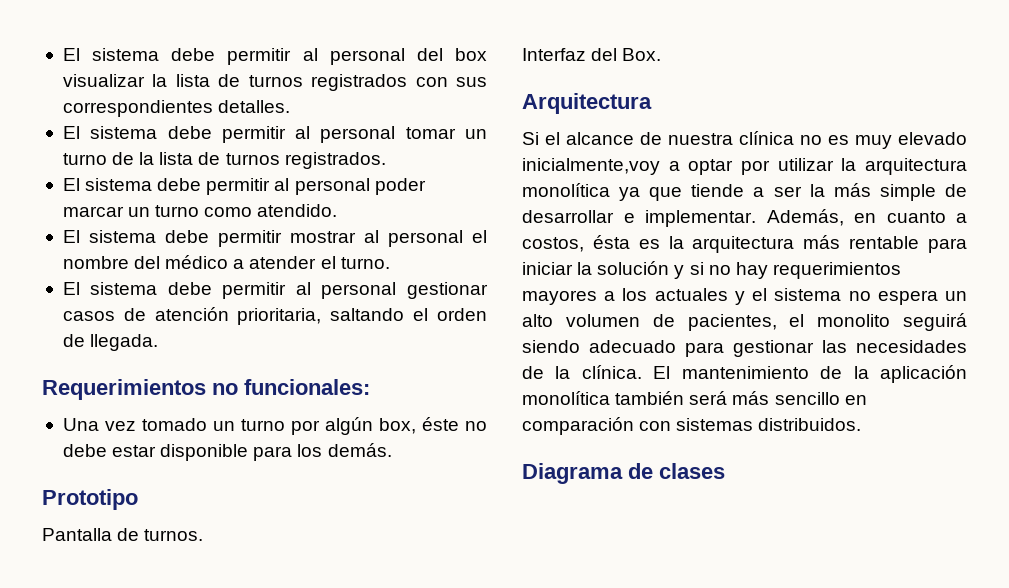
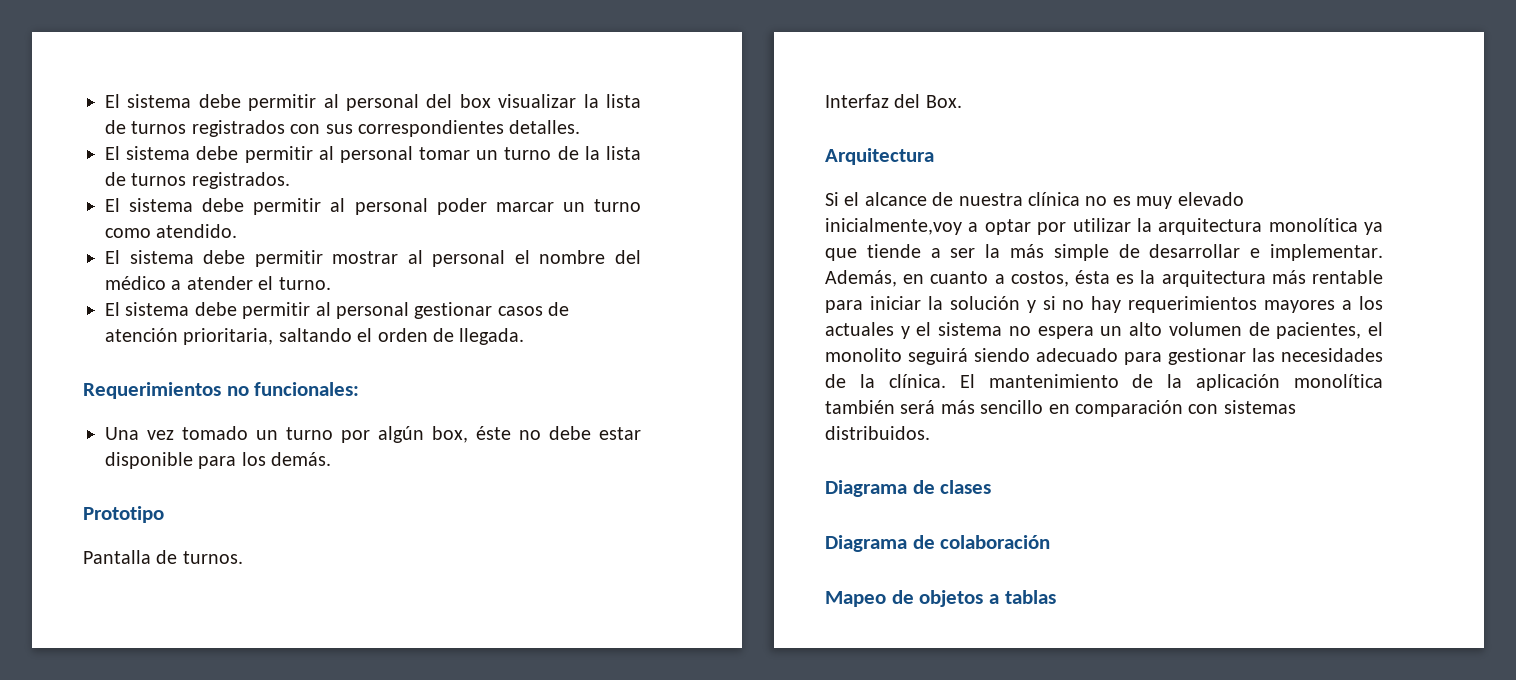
+ Diagrama de colaboración
+ Mapeo de objetos a tablas

